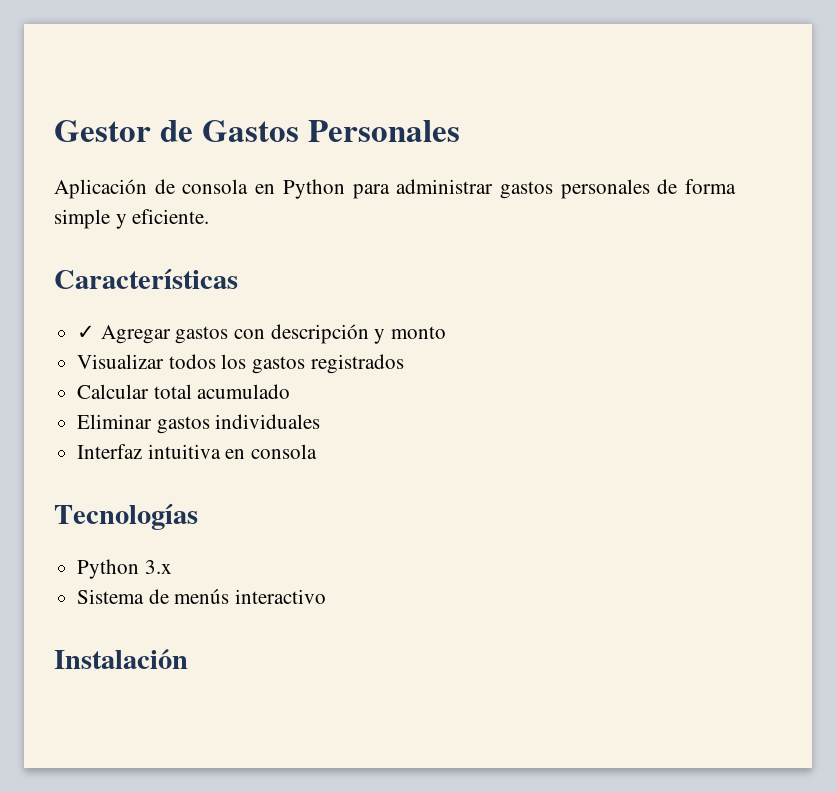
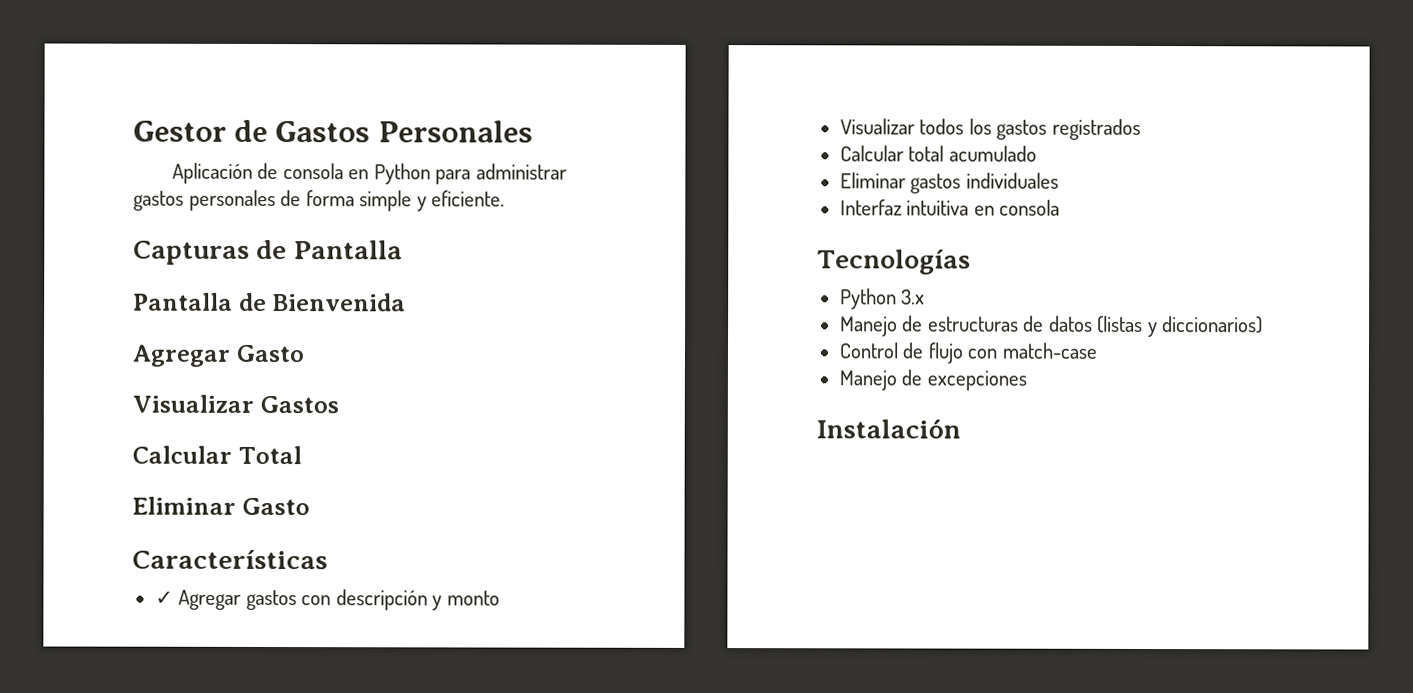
+ Capturas de Pantalla
+ Pantalla de Bienvenida
+ Agregar Gasto
+ Visualizar Gastos
+ Calcular Total
+ Eliminar Gasto
- Sistema de menús interactivo
+ Manejo de estructuras de datos (listas y diccionarios)
+ Control de flujo con match-case
+ Manejo de excepciones

